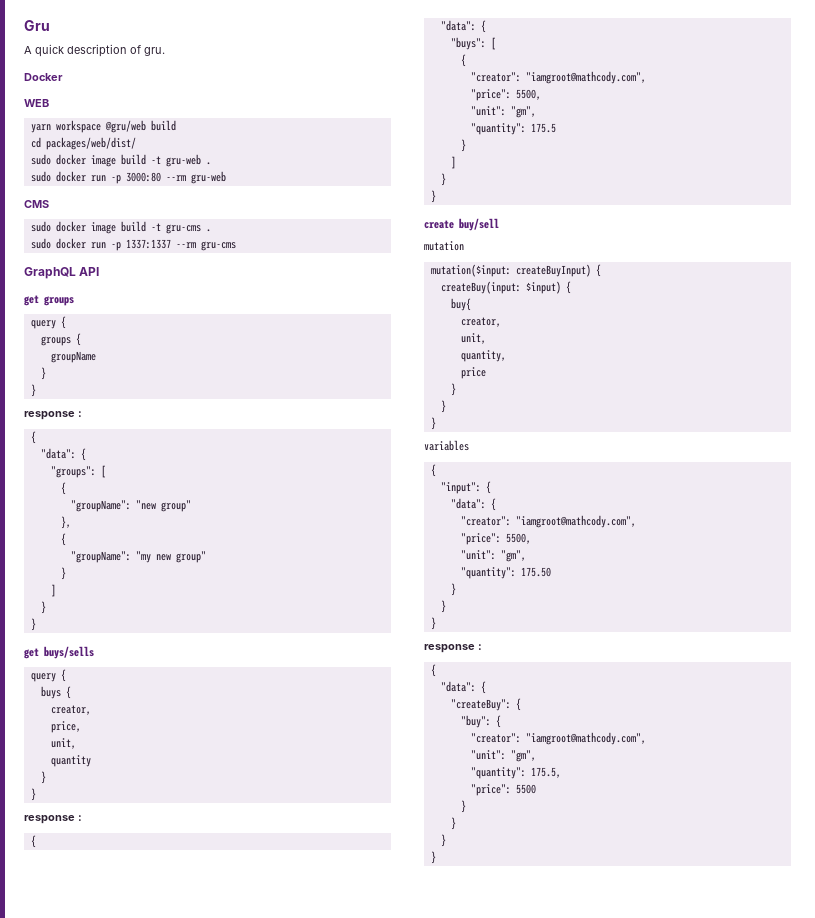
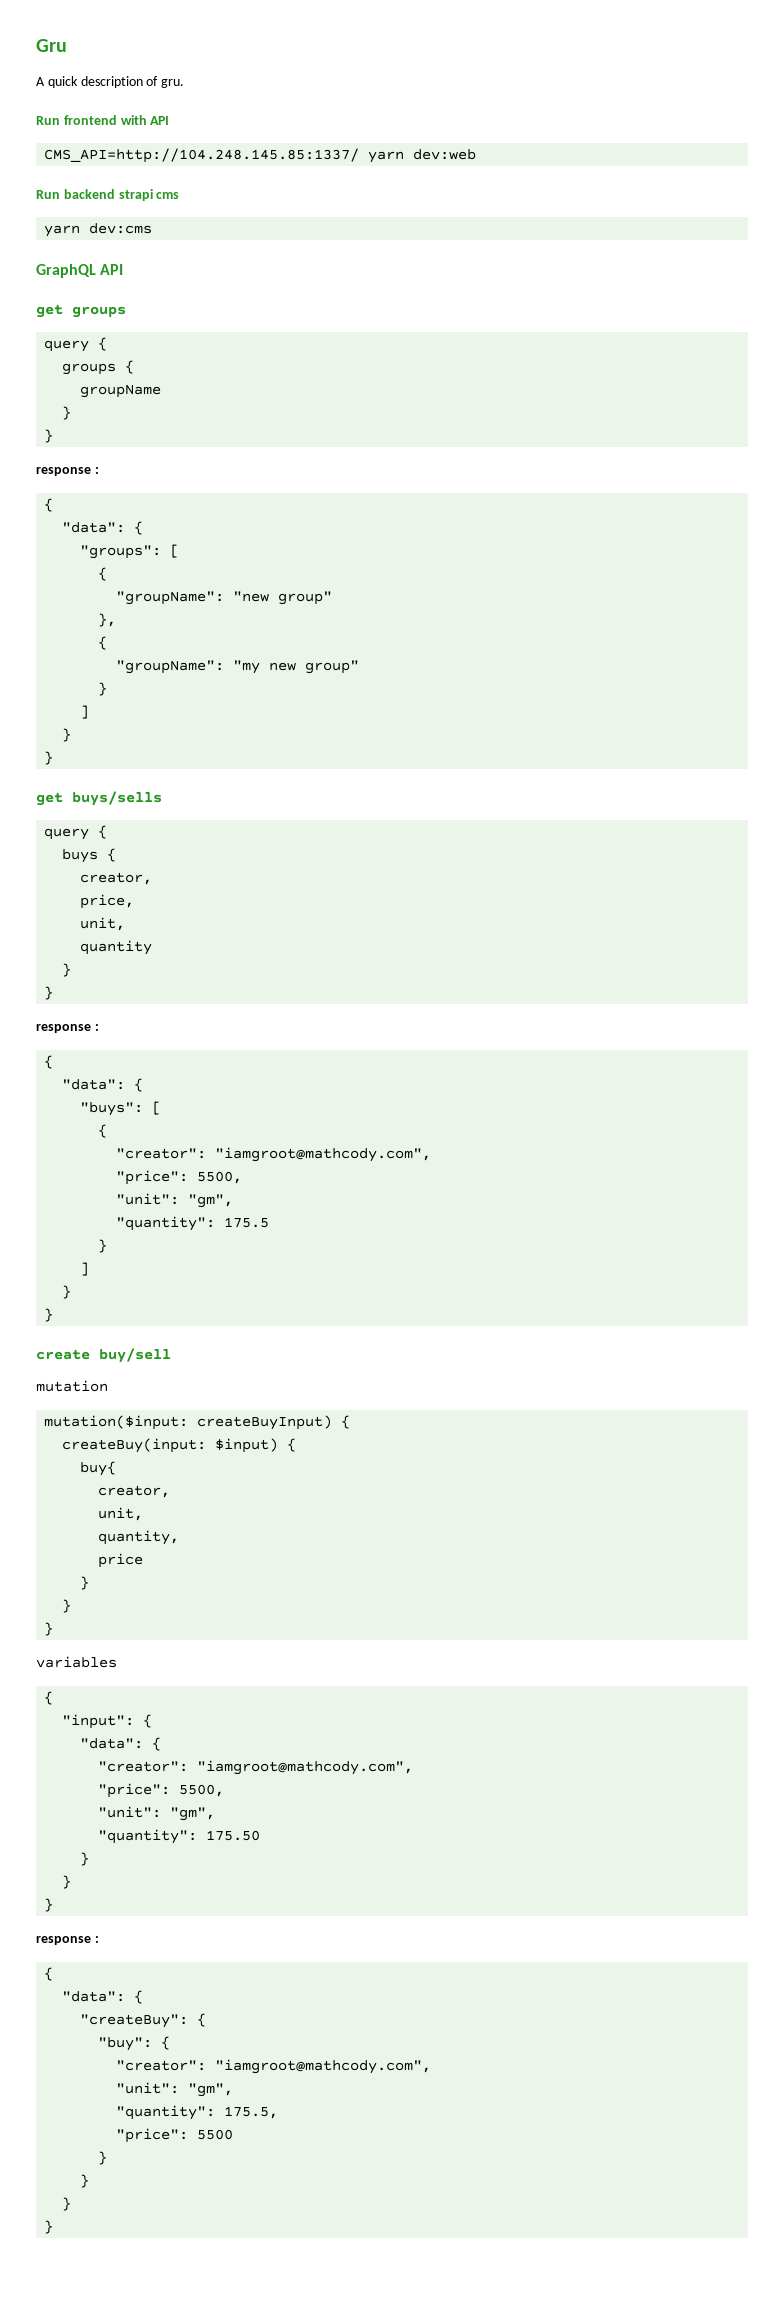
- Docker
- WEB
- yarn workspace @gru/web build
- cd packages/web/dist/
- sudo docker image build -t gru-web .
- sudo docker run -p 3000:80 --rm gru-web
- CMS
- sudo docker image build -t gru-cms .
- sudo docker run -p 1337:1337 --rm gru-cms
+ Run frontend with API
+ CMS_API=http://104.248.145.85:1337/ yarn dev:web
+ Run backend strapi cms
+ yarn dev:cms

